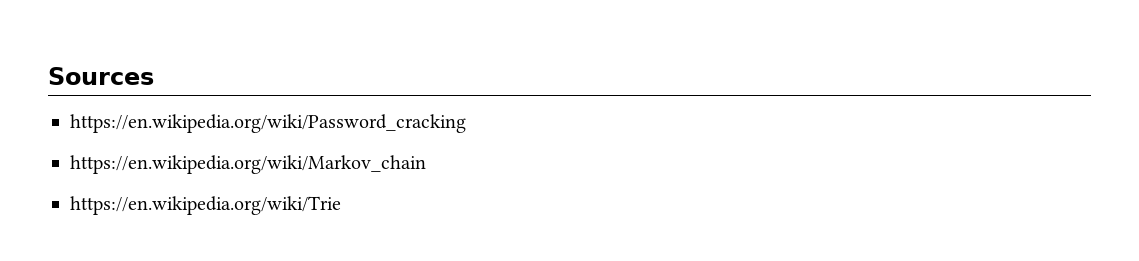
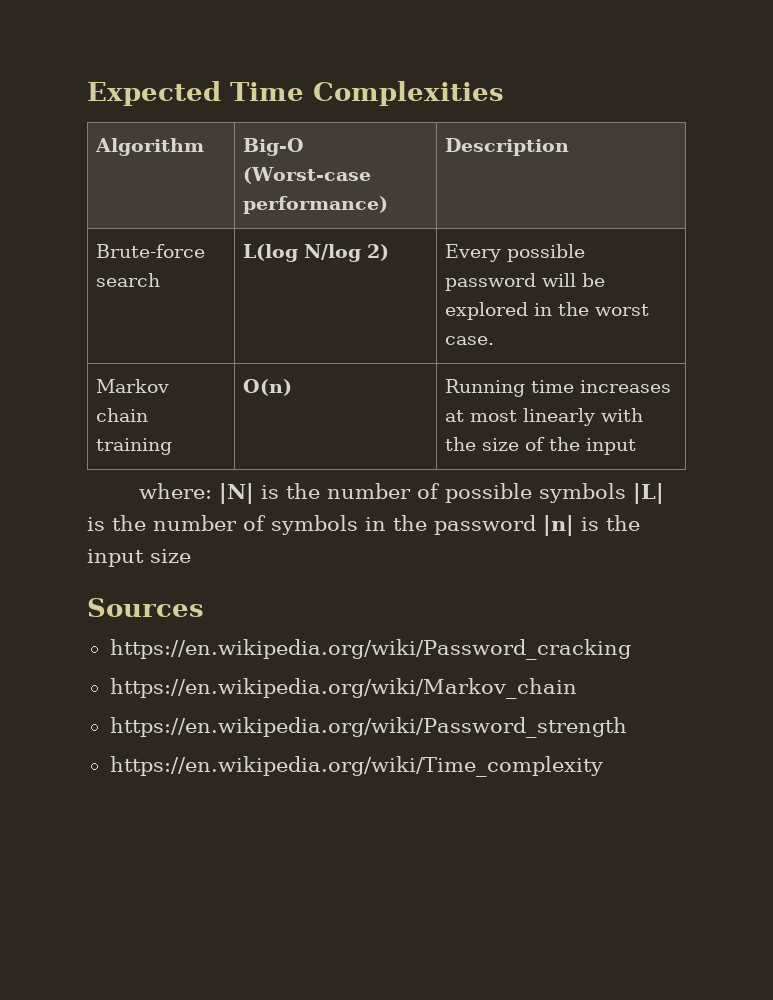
+ Expected Time Complexities
+ Algorithm | Big-O (Worst-case performance) | Description
+ Brute-force search | L(log N/log 2) | Every possible password will be explored in the worst case.
+ Markov chain training | O(n) | Running time increases at most linearly with the size of the input
+ where: |N| is the number of possible symbols |L| is the number of symbols in the password |n| is the input size
- https://en.wikipedia.org/wiki/Trie
+ https://en.wikipedia.org/wiki/Password_strength
+ https://en.wikipedia.org/wiki/Time_complexity

